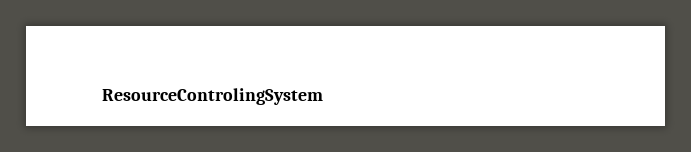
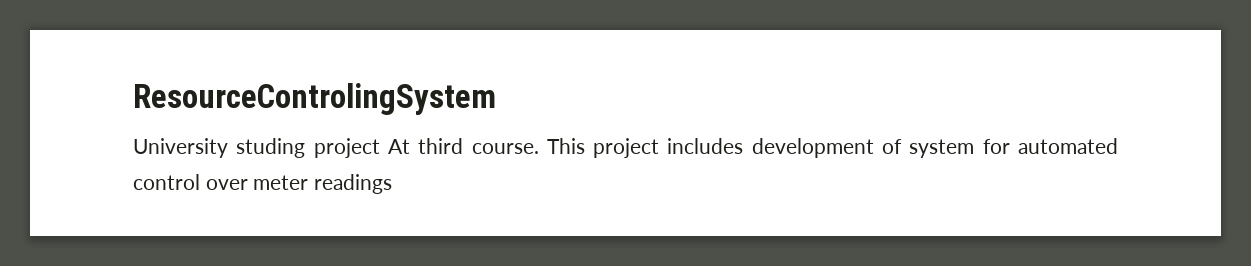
+ University studing project At third course. This project includes development of system for automated control over meter readings

